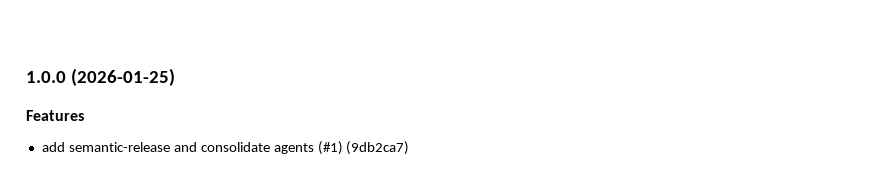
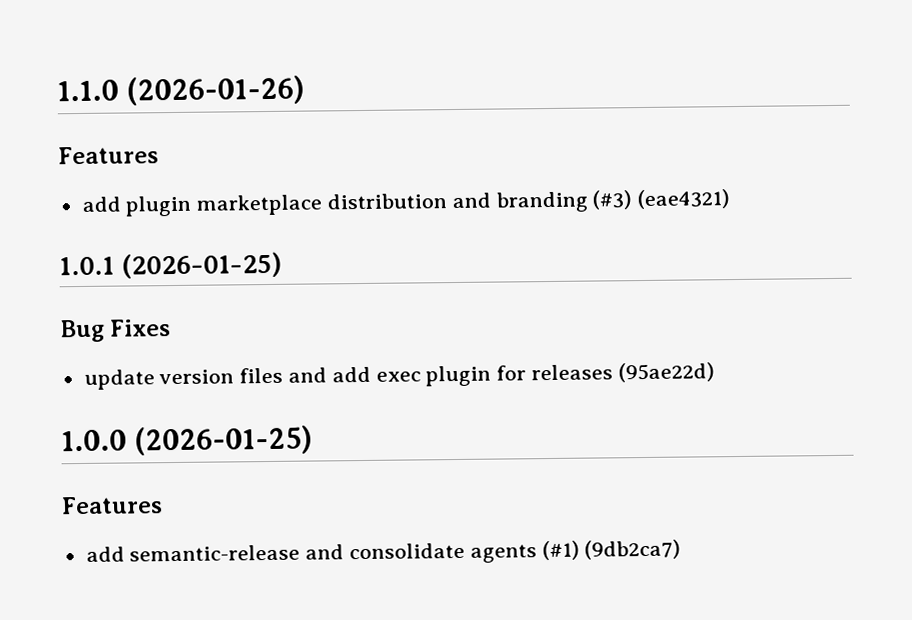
+ 1.1.0 (2026-01-26)
+ Features
+ add plugin marketplace distribution and branding (#3) (eae4321)
+ 1.0.1 (2026-01-25)
+ Bug Fixes
+ update version files and add exec plugin for releases (95ae22d)

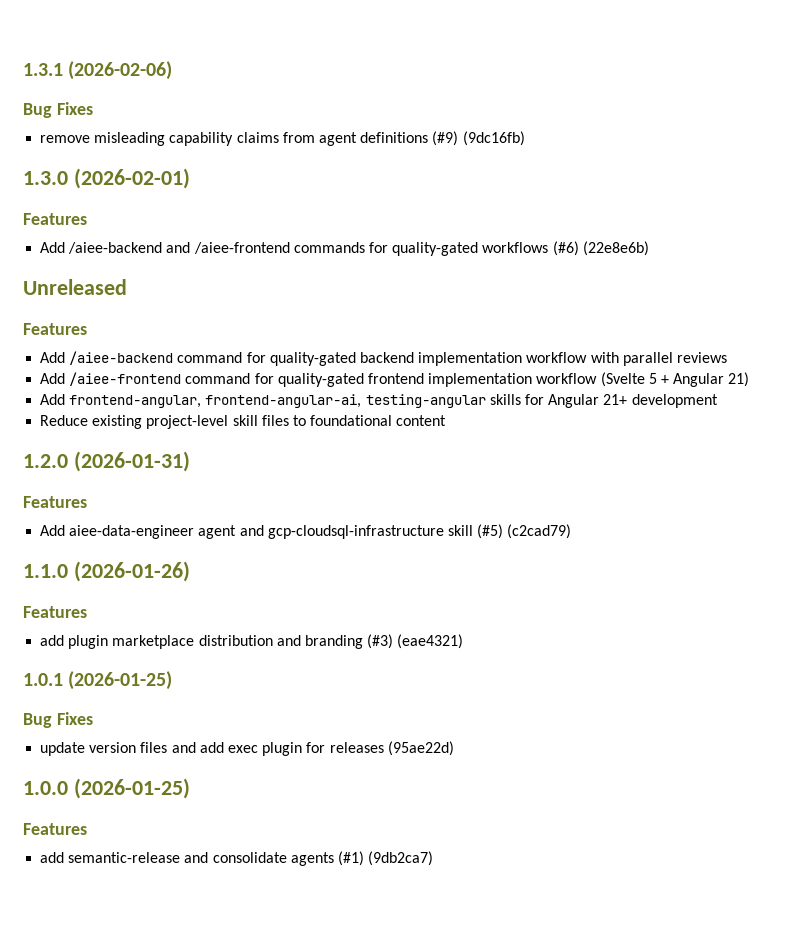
+ 1.3.1 (2026-02-06)
+ Bug Fixes
+ remove misleading capability claims from agent definitions (#9) (9dc16fb)
+ 1.3.0 (2026-02-01)
+ Features
+ Add /aiee-backend and /aiee-frontend commands for quality-gated workflows (#6) (22e8e6b)
+ Unreleased
+ Features
+ Add /aiee-backend command for quality-gated backend implementation workflow with parallel reviews
+ Add /aiee-frontend command for quality-gated frontend implementation workflow (Svelte 5 + Angular 21)
+ Add frontend-angular, frontend-angular-ai, testing-angular skills for Angular 21+ development
+ Reduce existing project-level skill files to foundational content
+ 1.2.0 (2026-01-31)
+ Features
+ Add aiee-data-engineer agent and gcp-cloudsql-infrastructure skill (#5) (c2cad79)

